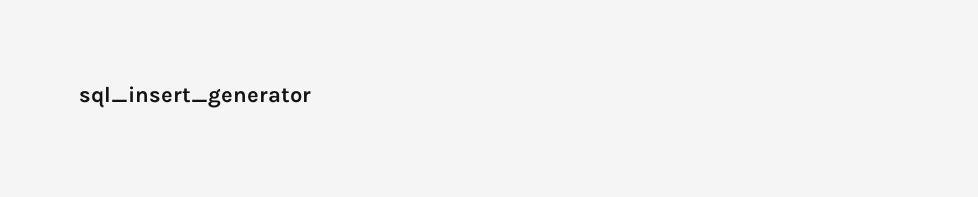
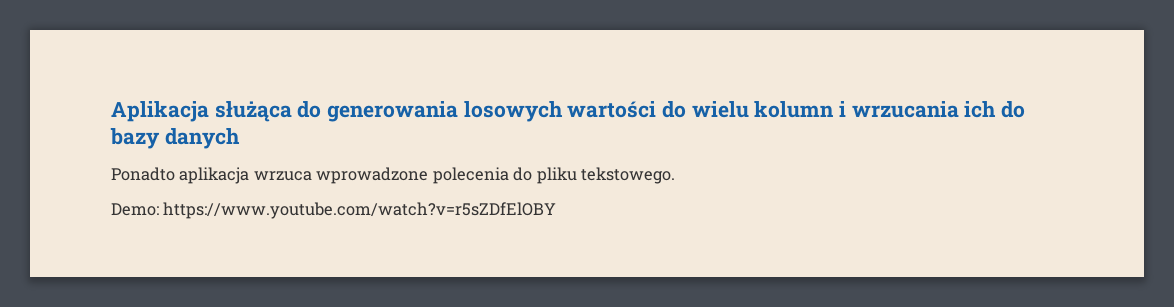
- sql_insert_generator
+ Aplikacja służąca do generowania losowych wartości do wielu kolumn i wrzucania ich do bazy danych
+ Ponadto aplikacja wrzuca wprowadzone polecenia do pliku tekstowego.
+ Demo: https://www.youtube.com/watch?v=r5sZDfElOBY

